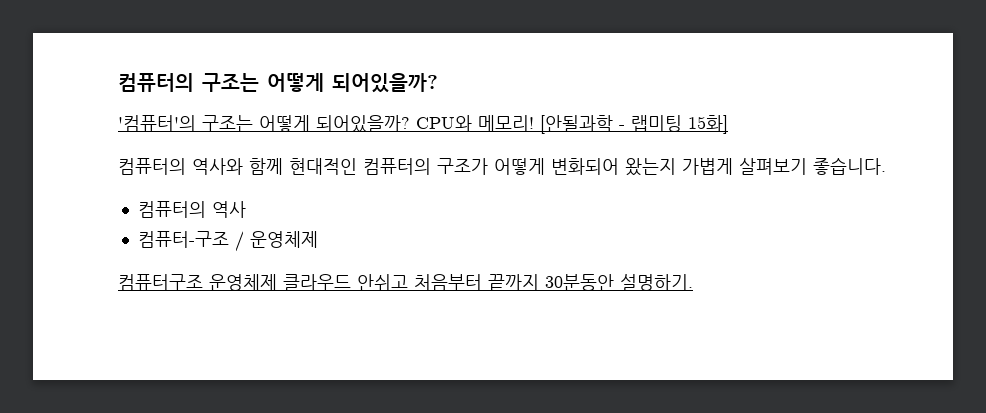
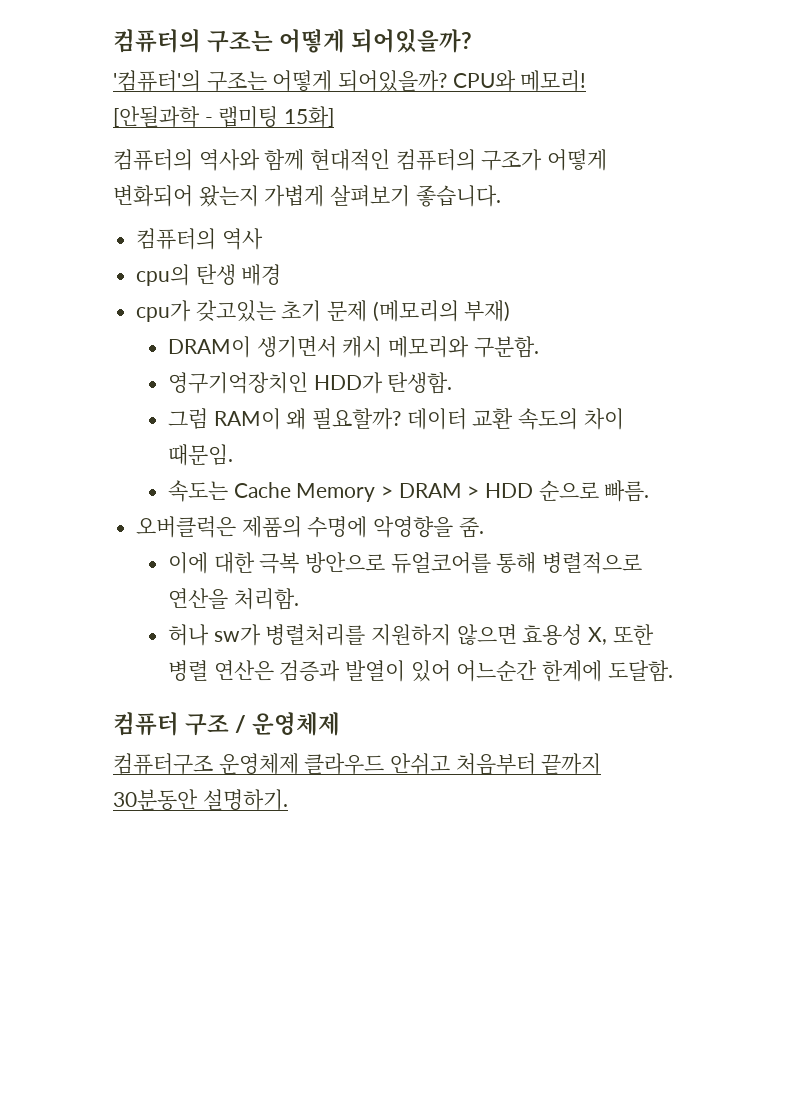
- 컴퓨터-구조 / 운영체제
+ cpu의 탄생 배경
+ cpu가 갖고있는 초기 문제 (메모리의 부재)
+ DRAM이 생기면서 캐시 메모리와 구분함.
+ 영구기억장치인 HDD가 탄생함.
+ 그럼 RAM이 왜 필요할까? 데이터 교환 속도의 차이 때문임.
+ 속도는 Cache Memory > DRAM > HDD 순으로 빠름.
+ 오버클럭은 제품의 수명에 악영향을 줌.
+ 이에 대한 극복 방안으로 듀얼코어를 통해 병렬적으로 연산을 처리함.
+ 허나 sw가 병렬처리를 지원하지 않으면 효용성 X, 또한 병렬 연산은 검증과 발열이 있어 어느순간 한계에 도달함.
+ 컴퓨터 구조 / 운영체제

